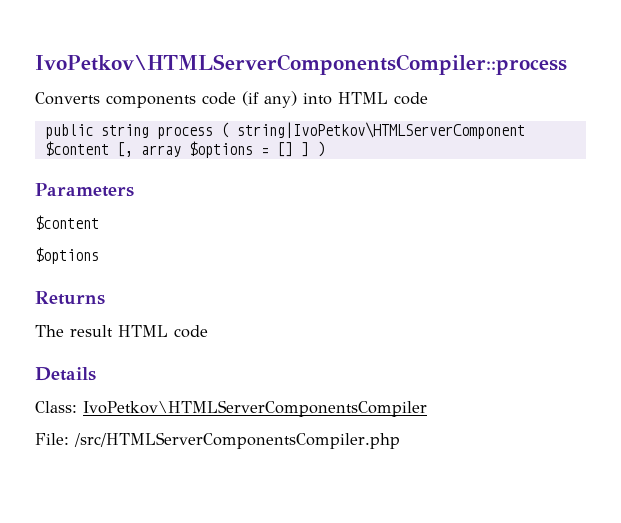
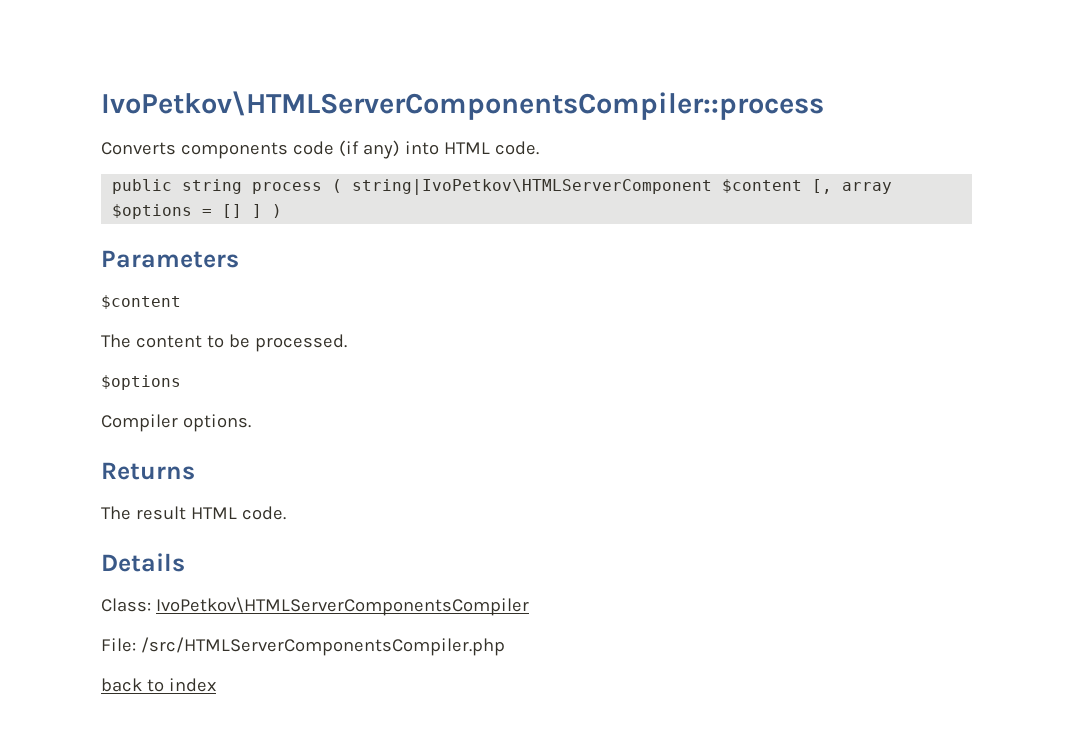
- Converts components code (if any) into HTML code
+ Converts components code (if any) into HTML code.
  Parameters
  $content
+ The content to be processed.
  $options
+ Compiler options.
- The result HTML code
+ The result HTML code.
+ back to index

